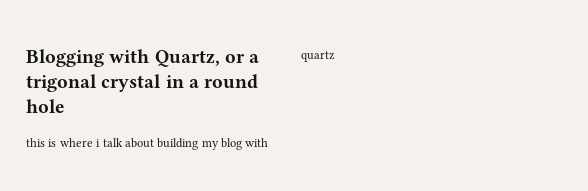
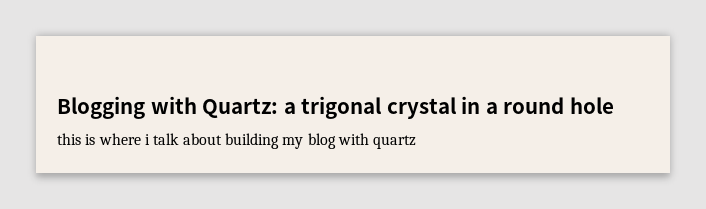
- Blogging with Quartz, or a trigonal crystal in a round hole
+ Blogging with Quartz: a trigonal crystal in a round hole

